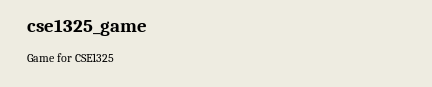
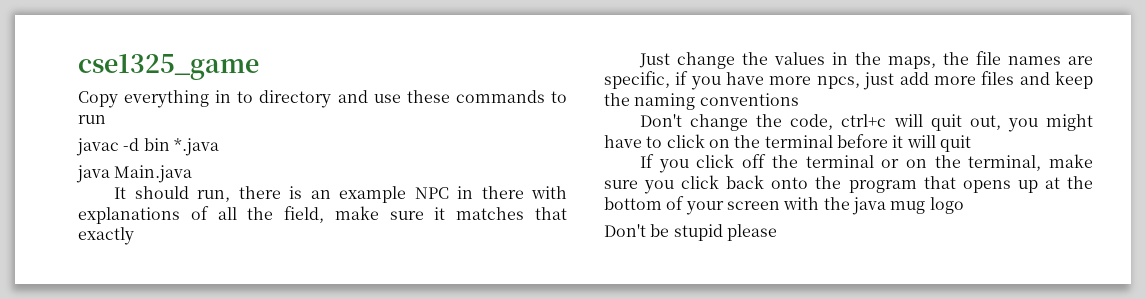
- Game for CSE1325
+ Copy everything in to directory and use these commands to run
+ javac -d bin *.java
+ java Main.java
+ It should run, there is an example NPC in there with explanations of all the field, make sure it matches that exactly
+ Just change the values in the maps, the file names are specific, if you have more npcs, just add more files and keep the naming conventions
+ Don't change the code, ctrl+c will quit out, you might have to click on the terminal before it will quit
+ If you click off the terminal or on the terminal, make sure you click back onto the program that opens up at the bottom of your screen with the java mug logo
+ Don't be stupid please

